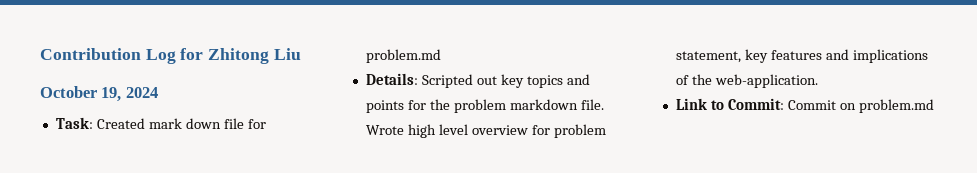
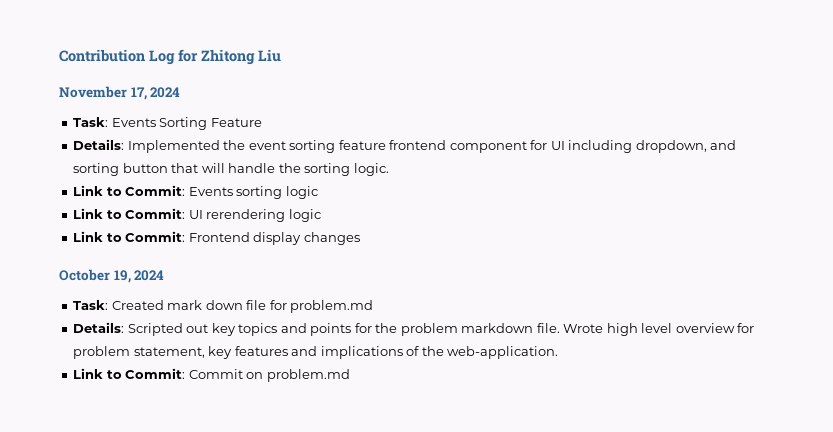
+ November 17, 2024
+ Task: Events Sorting Feature
+ Details: Implemented the event sorting feature frontend component for UI including dropdown, and sorting button that will handle the sorting logic.
+ Link to Commit: Events sorting logic
+ Link to Commit: UI rerendering logic
+ Link to Commit: Frontend display changes

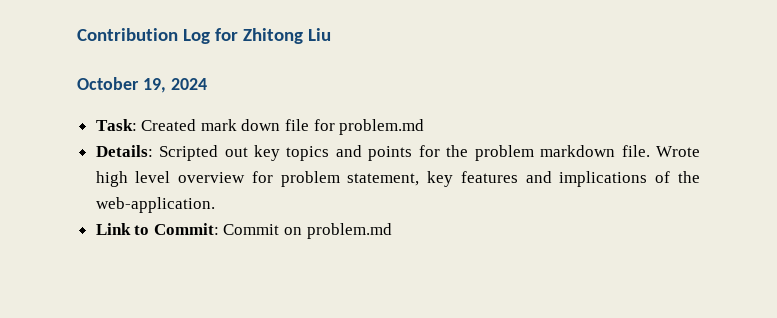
- November 17, 2024
- Task: Events Sorting Feature
- Details: Implemented the event sorting feature frontend component for UI including dropdown, and sorting button that will handle the sorting logic.
- Link to Commit: Events sorting logic
- Link to Commit: UI rerendering logic
- Link to Commit: Frontend display changes

